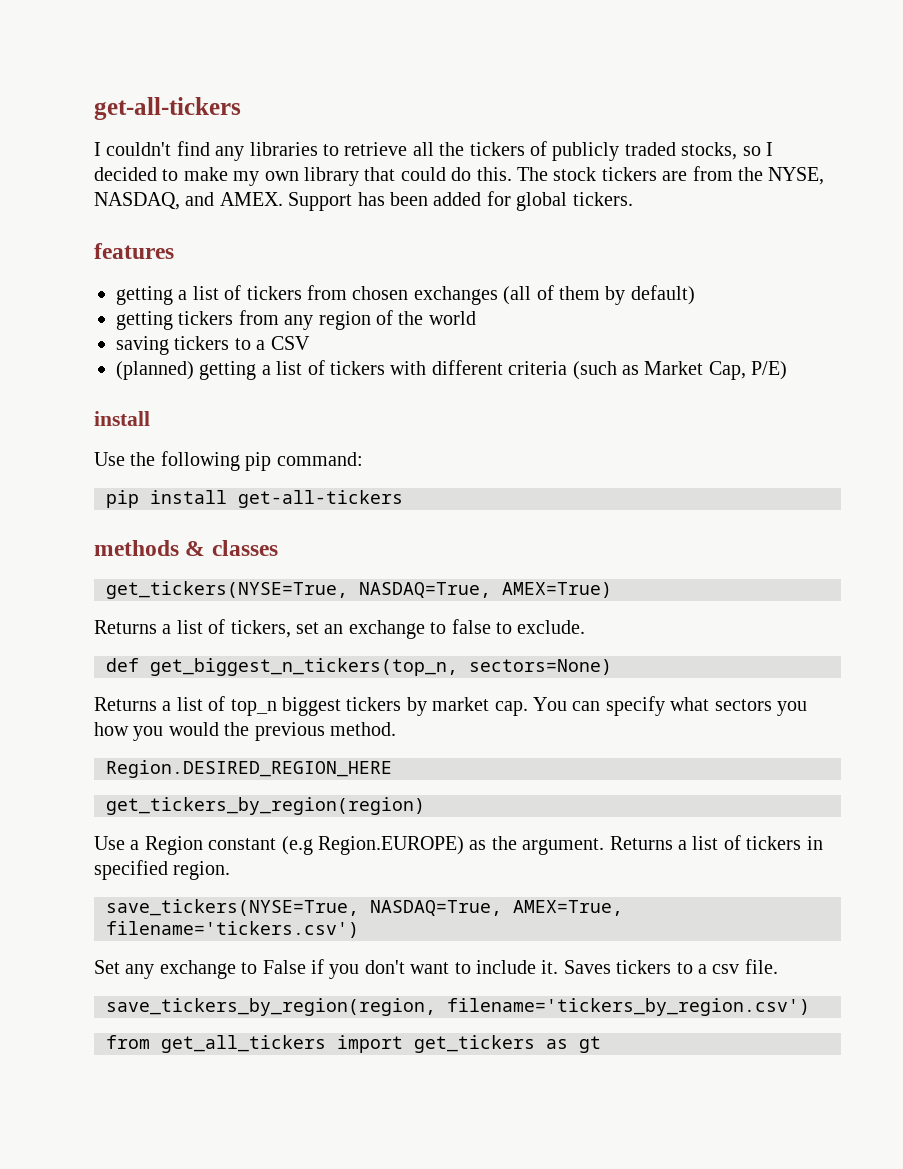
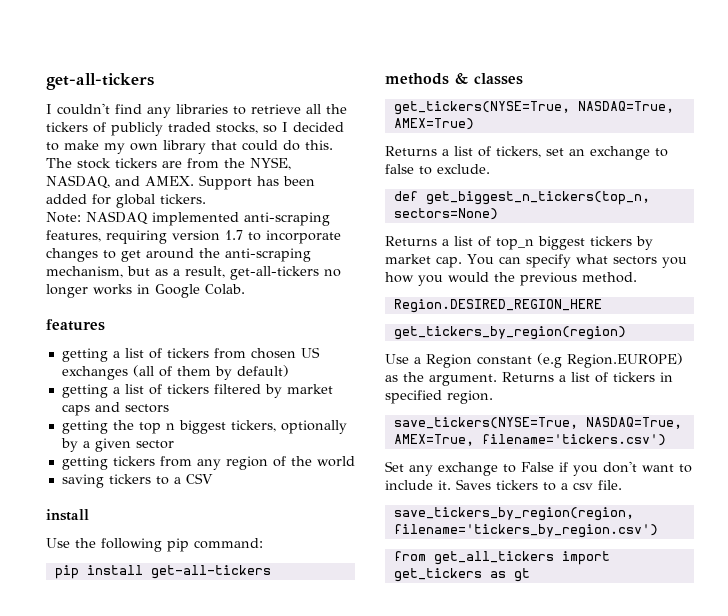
+ Note: NASDAQ implemented anti-scraping features, requiring version 1.7 to incorporate changes to get around the anti-scraping mechanism, but as a result, get-all-tickers no longer works in Google Colab.
- getting a list of tickers from chosen exchanges (all of them by default)
+ getting a list of tickers from chosen US exchanges (all of them by default)
+ getting a list of tickers filtered by market caps and sectors
+ getting the top n biggest tickers, optionally by a given sector
- (planned) getting a list of tickers with different criteria (such as Market Cap, P/E)

